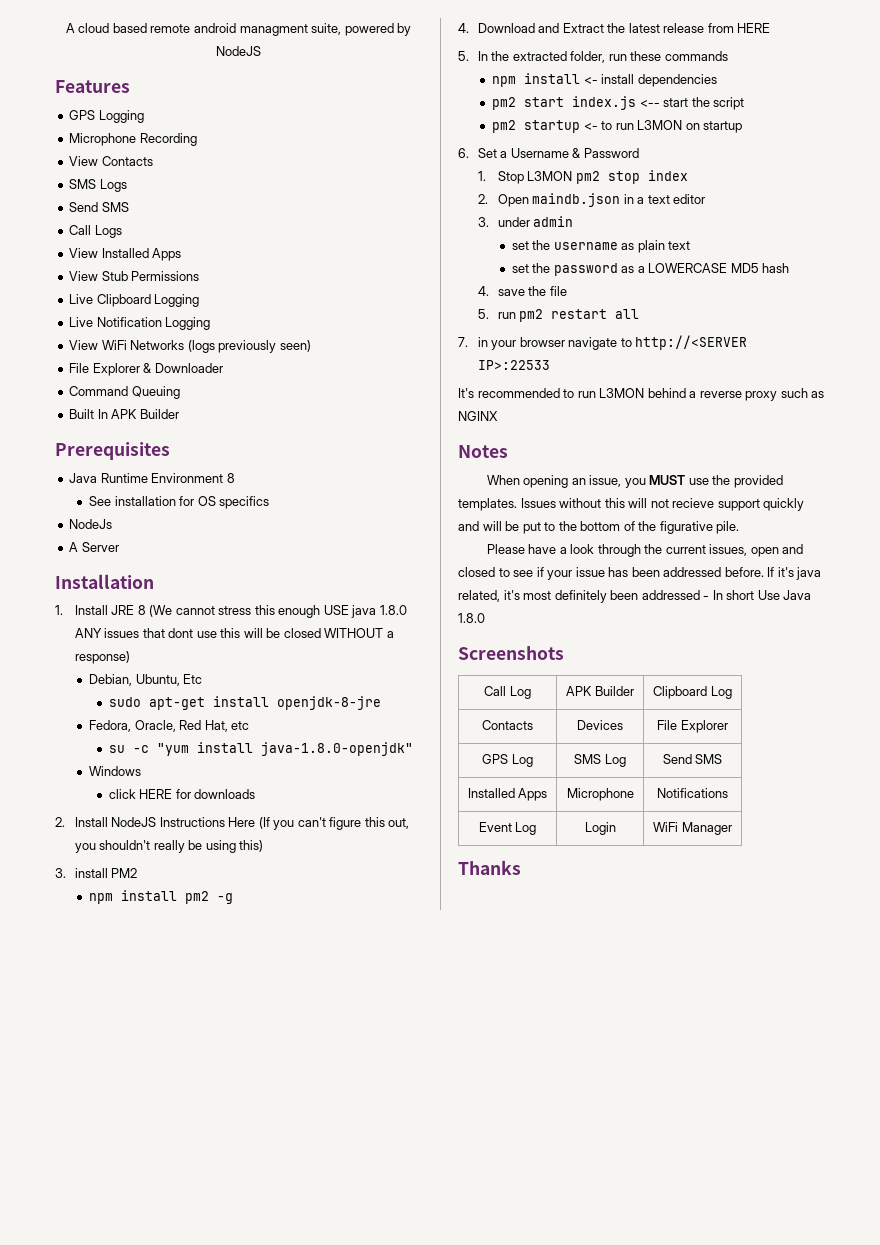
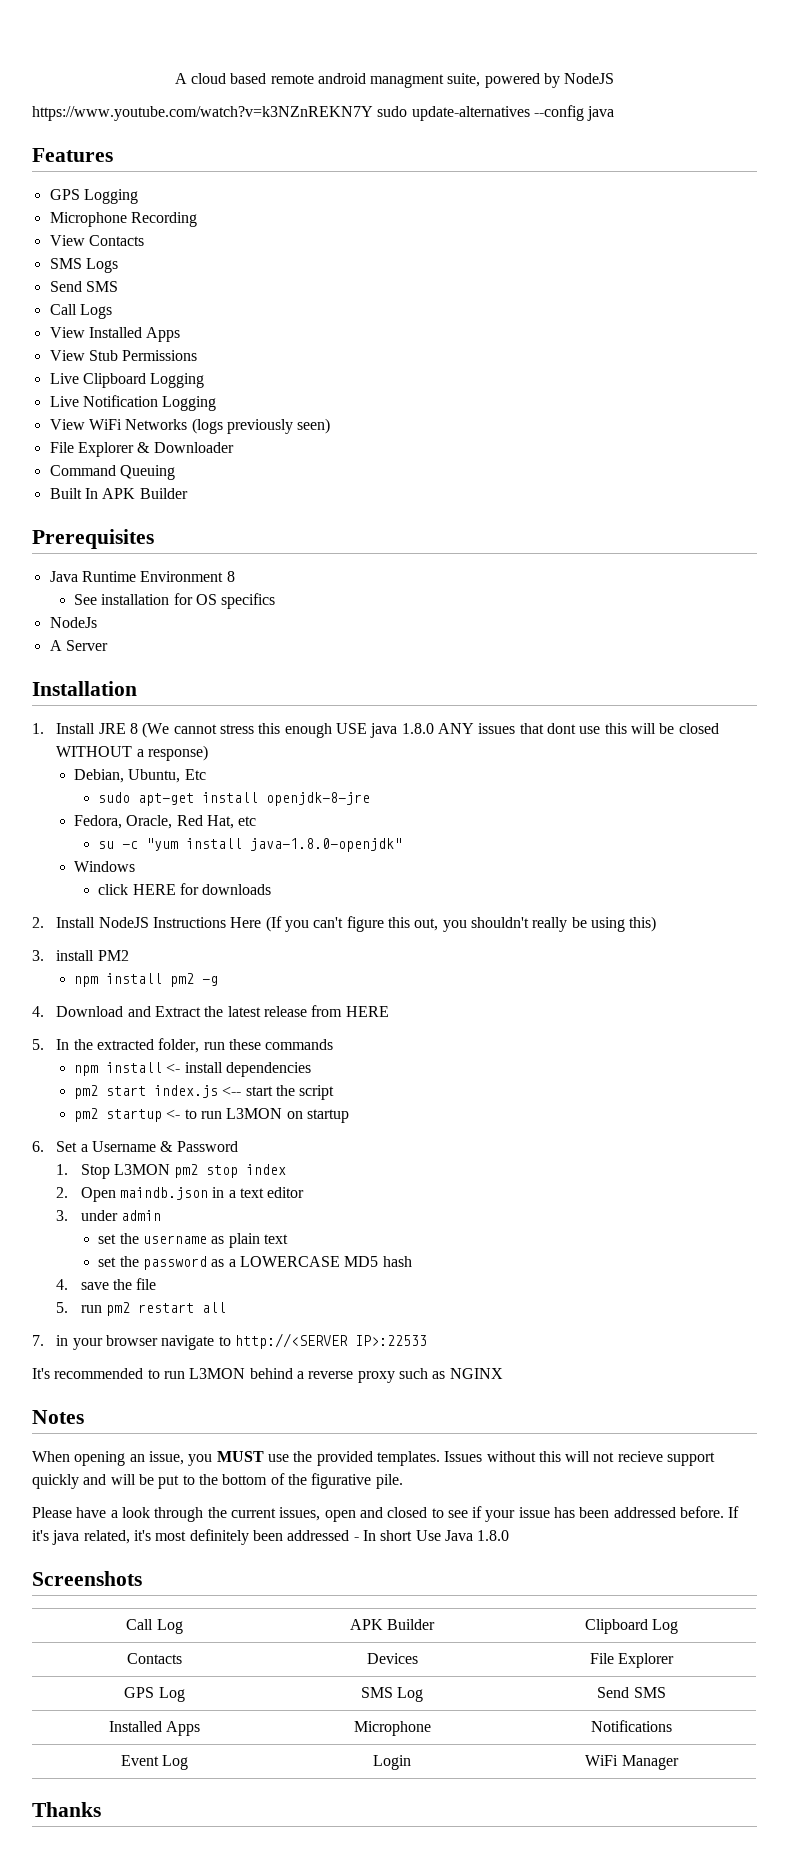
+ https://www.youtube.com/watch?v=k3NZnREKN7Y sudo update-alternatives --config java

